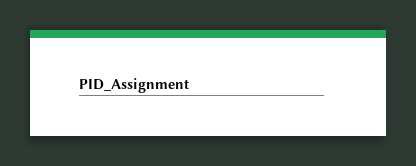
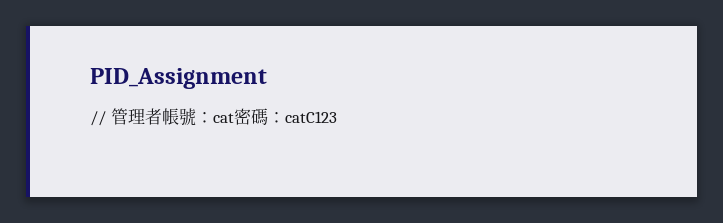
+ // 管理者帳號：cat密碼：catC123

